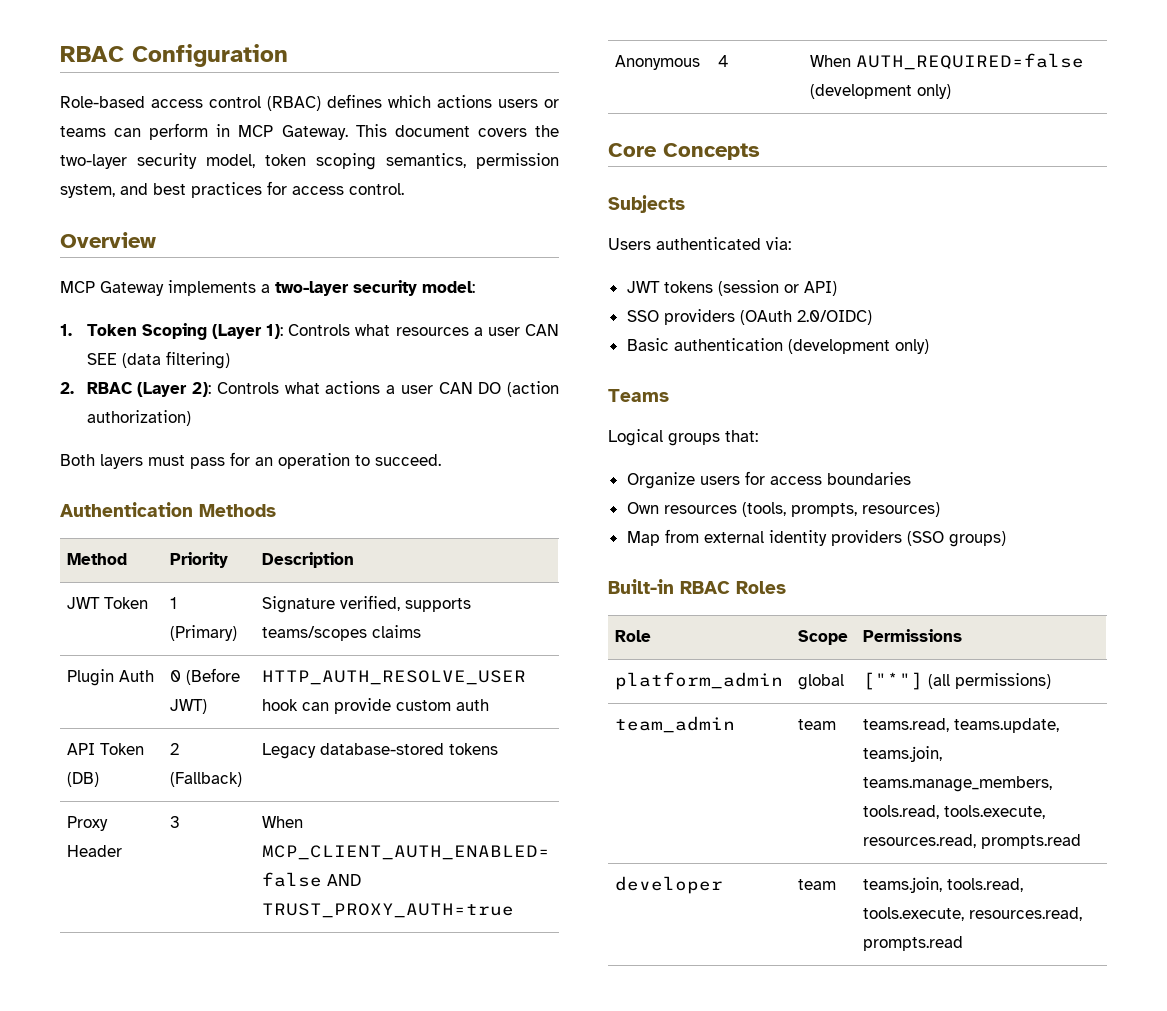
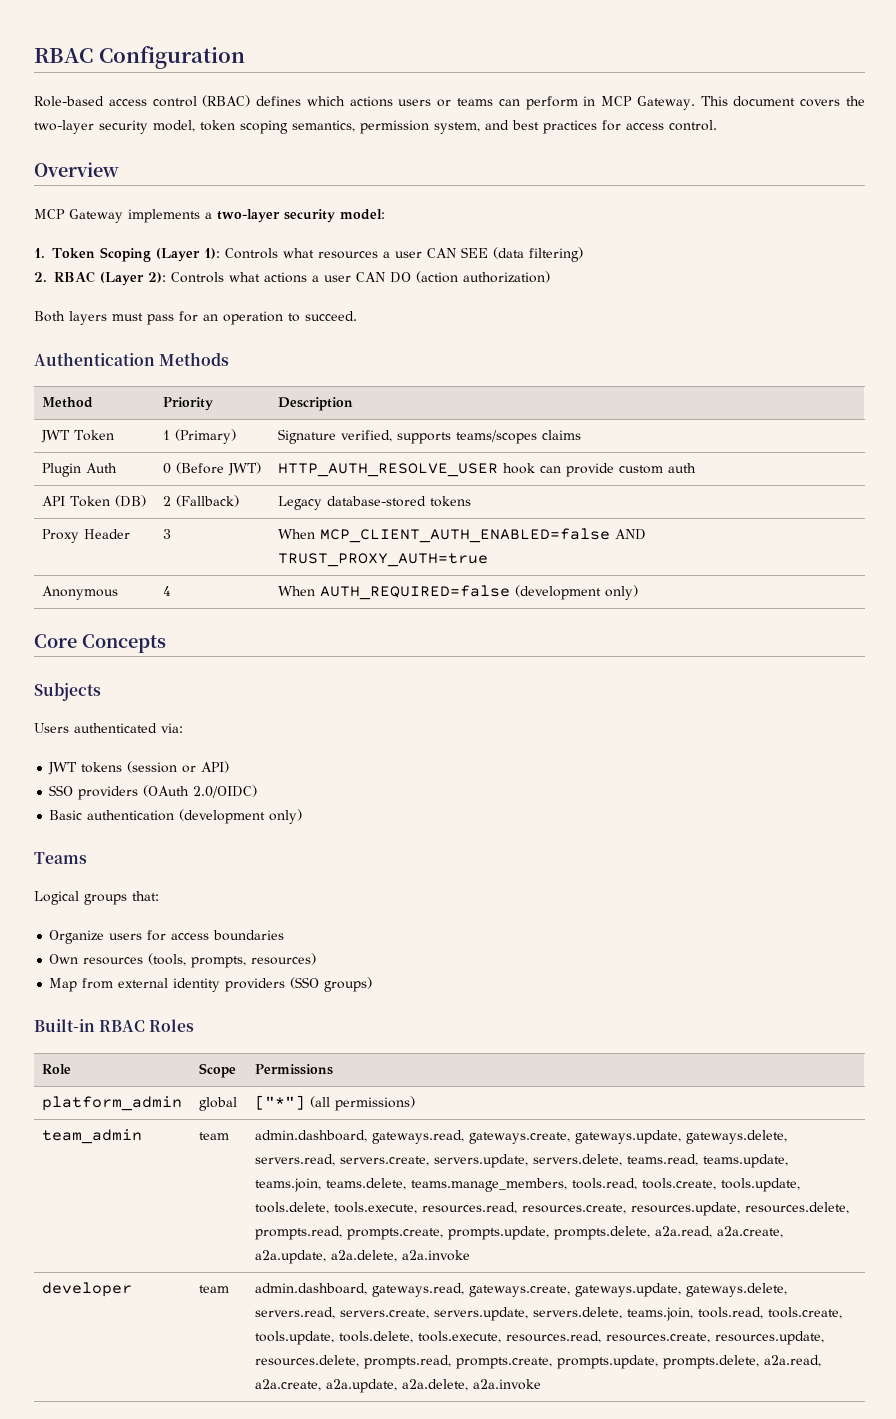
- team_admin | team | teams.read, teams.update, teams.join, teams.manage_members, tools.read, tools.execute, resources.read, prompts.read
- developer | team | teams.join, tools.read, tools.execute, resources.read, prompts.read
+ team_admin | team | admin.dashboard, gateways.read, gateways.create, gateways.update, gateways.delete, servers.read, servers.create, servers.update, servers.delete, teams.read, teams.update, teams.join, teams.delete, teams.manage_members, tools.read, tools.create, tools.update, tools.delete, tools.execute, resources.read, resources.create, resources.update, resources.delete, prompts.read, prompts.create, prompts.update, prompts.delete, a2a.read, a2a.create, a2a.update, a2a.delete, a2a.invoke
+ developer | team | admin.dashboard, gateways.read, gateways.create, gateways.update, gateways.delete, servers.read, servers.create, servers.update, servers.delete, teams.join, tools.read, tools.create, tools.update, tools.delete, tools.execute, resources.read, resources.create, resources.update, resources.delete, prompts.read, prompts.create, prompts.update, prompts.delete, a2a.read, a2a.create, a2a.update, a2a.delete, a2a.invoke

